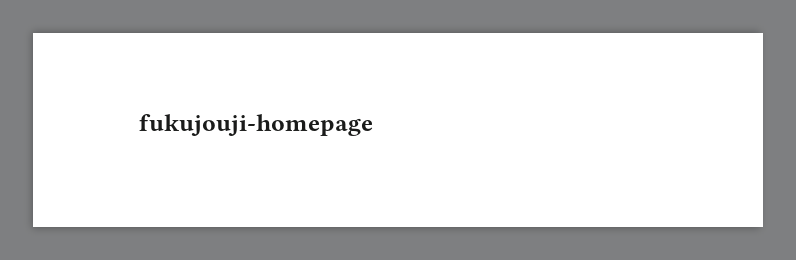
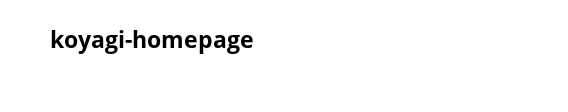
- fukujouji-homepage
+ koyagi-homepage

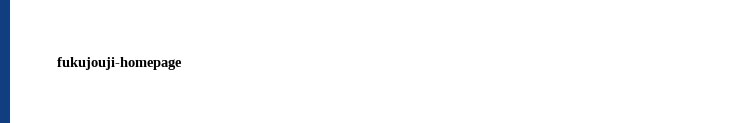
- koyagi-homepage
+ fukujouji-homepage

